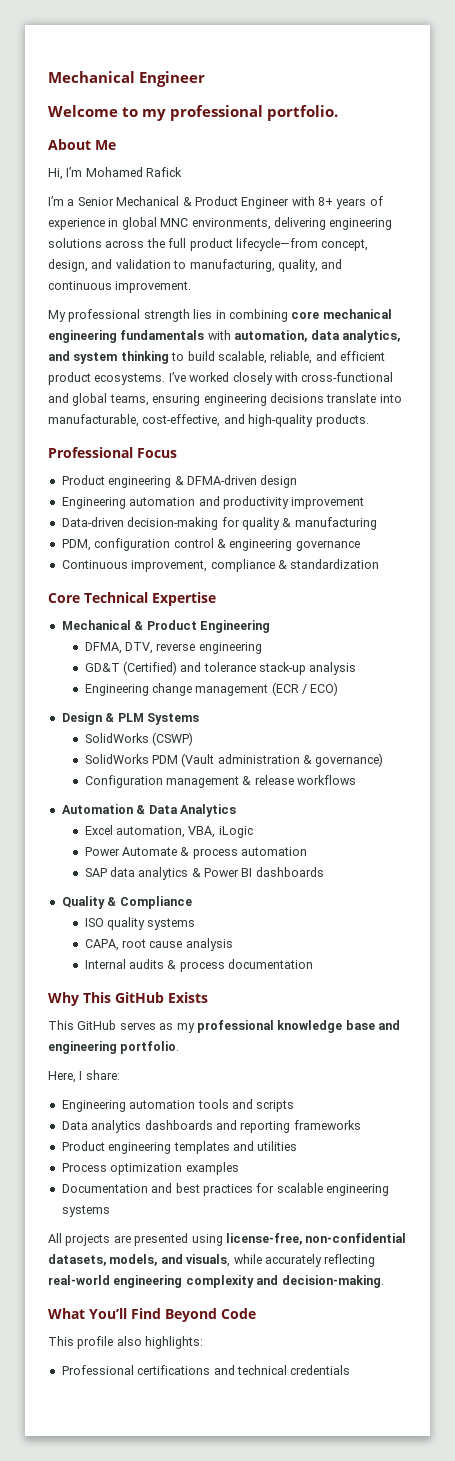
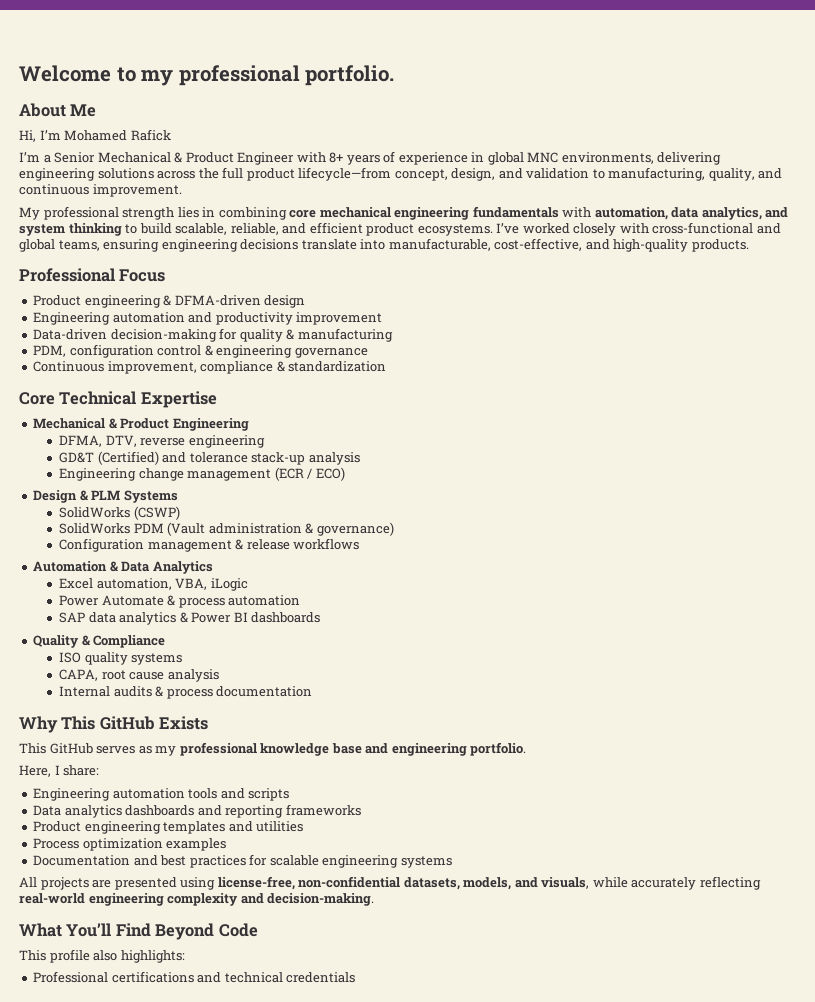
- Mechanical Engineer

